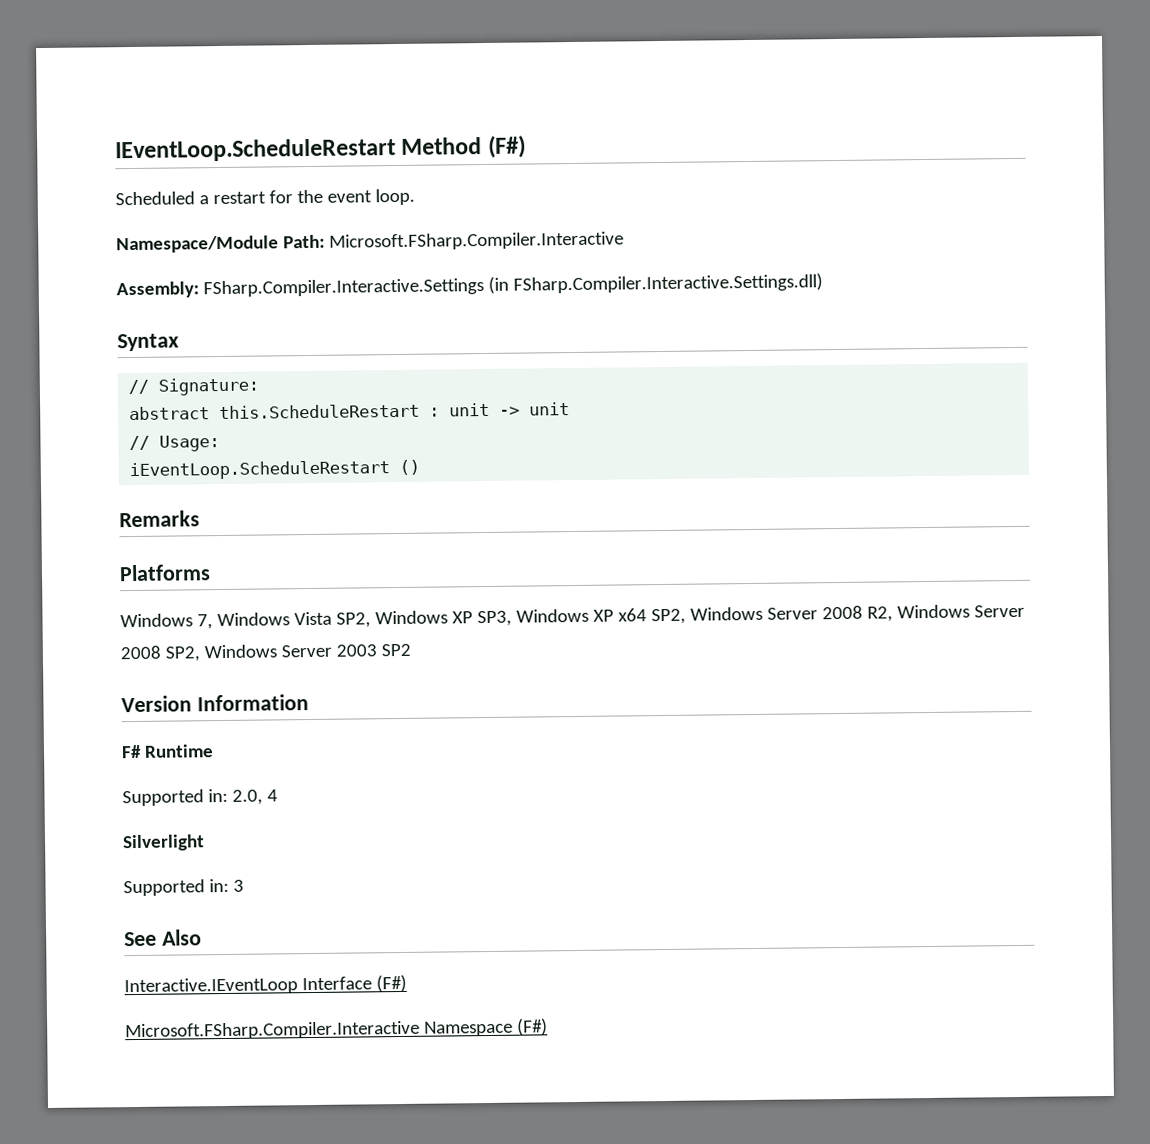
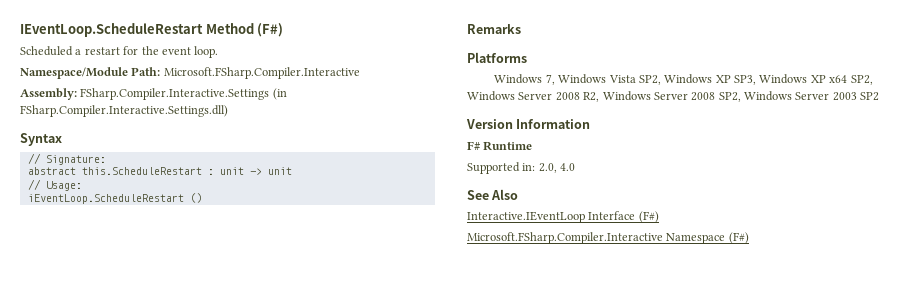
- Supported in: 2.0, 4
- Silverlight
- Supported in: 3
+ Supported in: 2.0, 4.0

